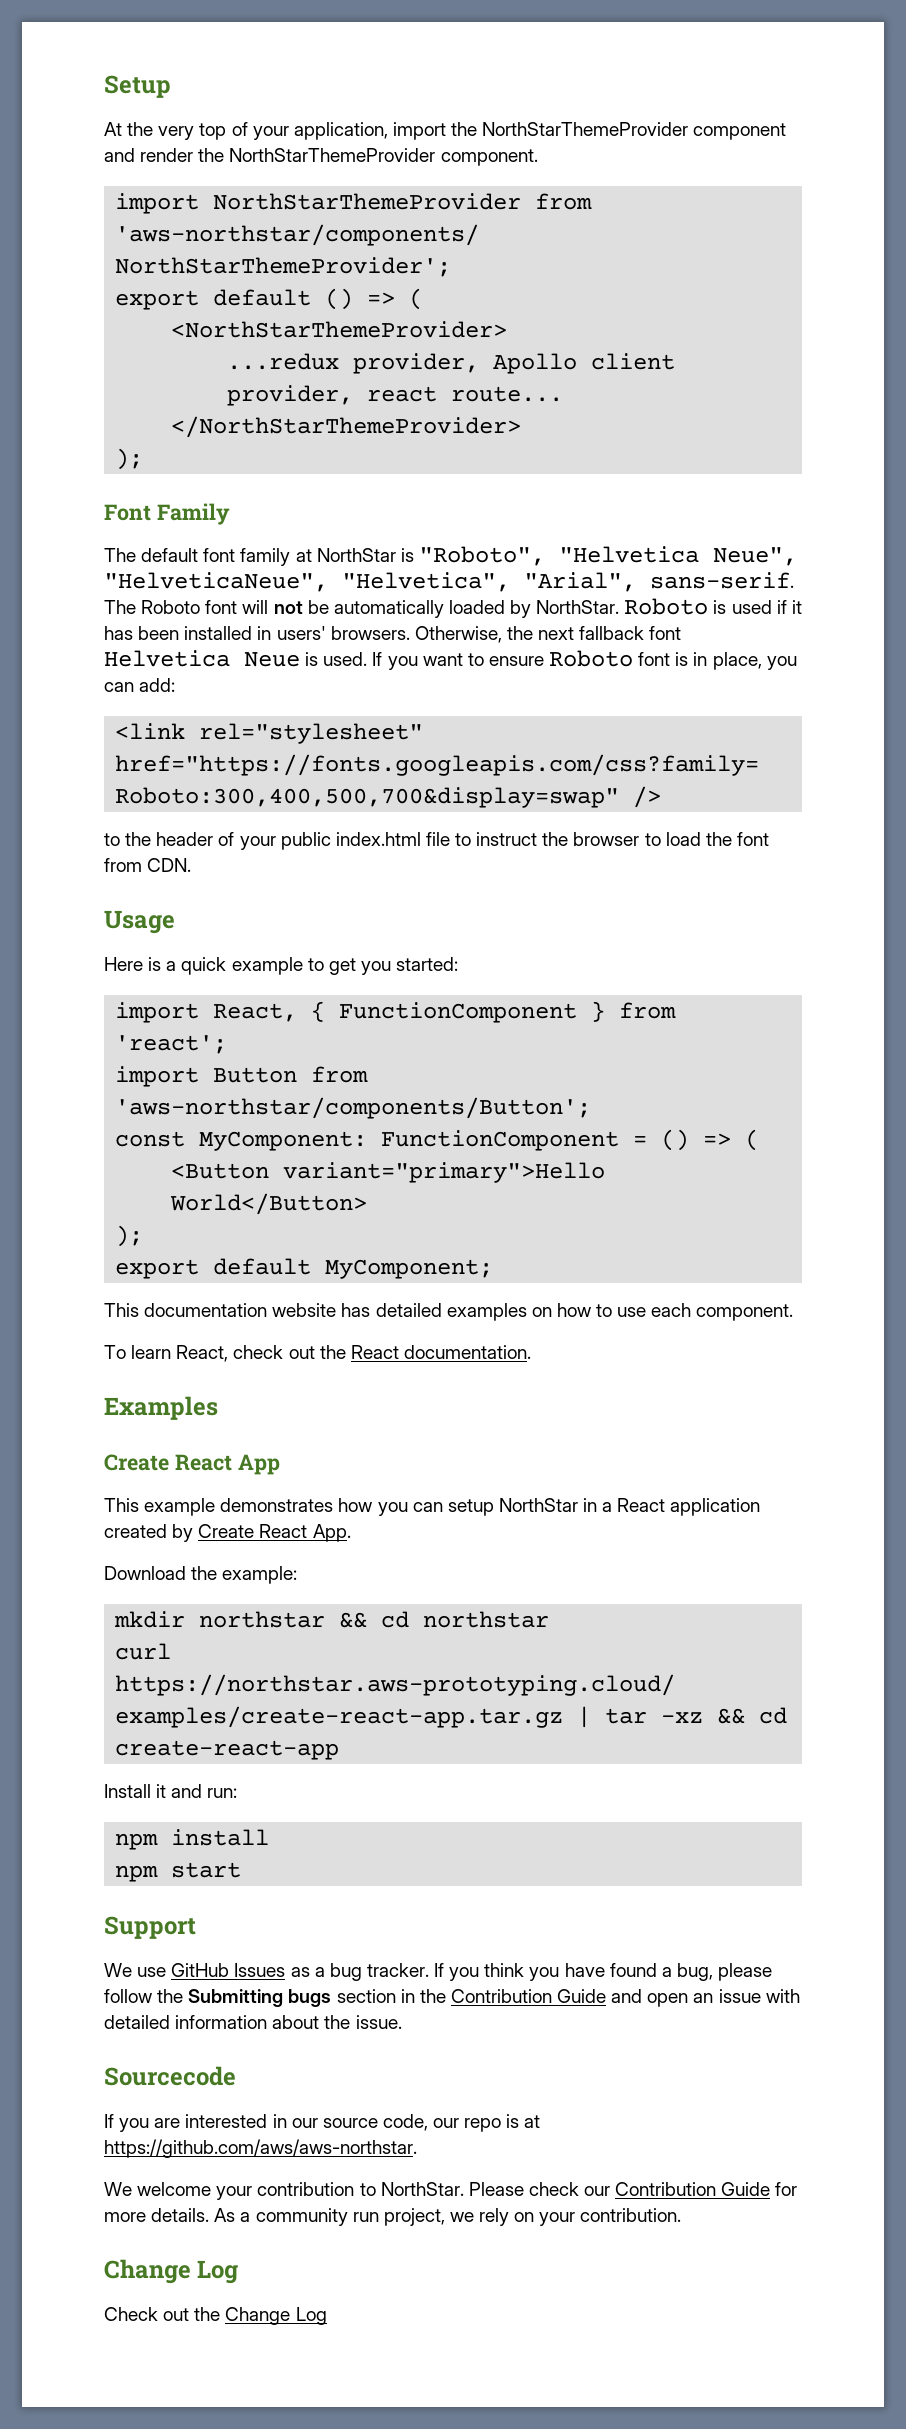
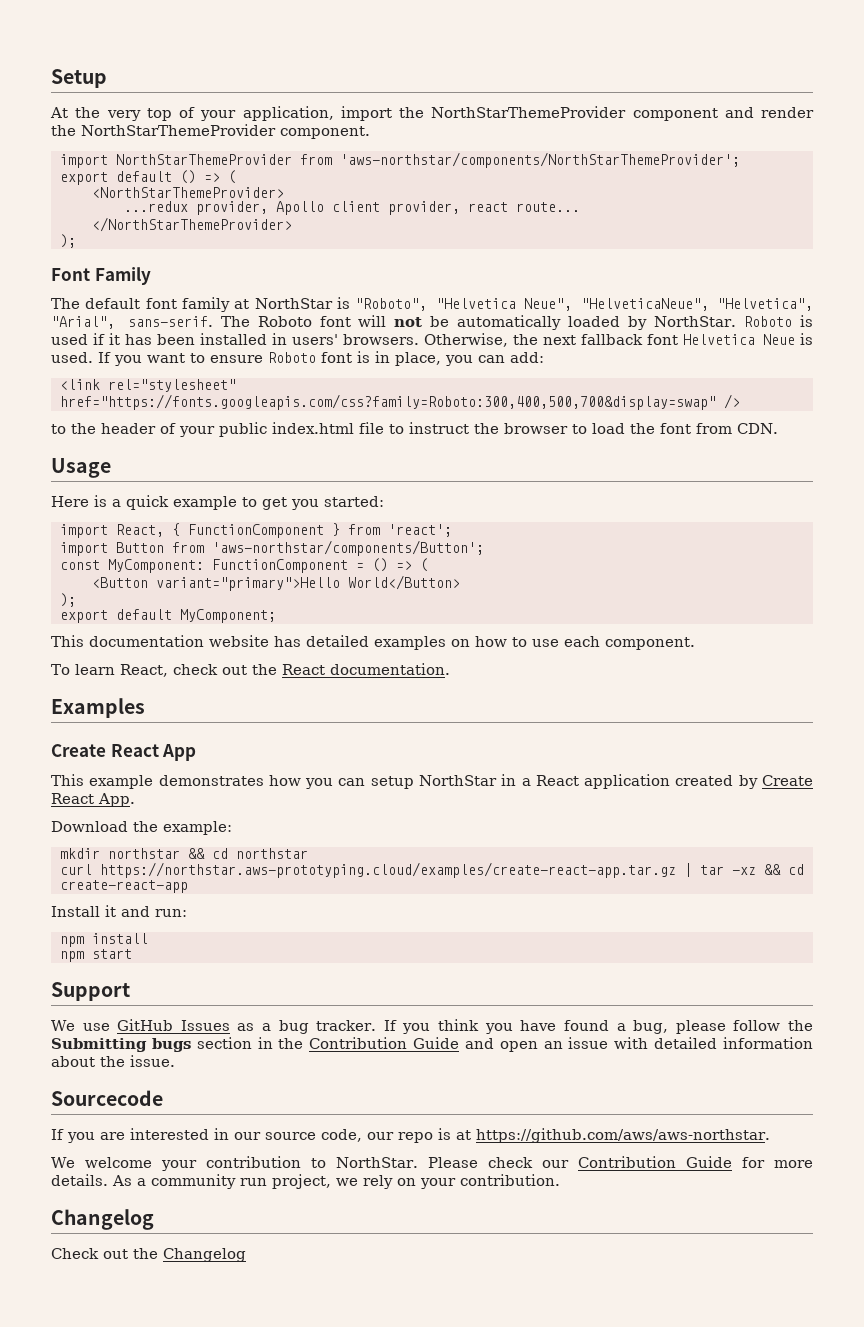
  As a community run project, we rely on your contribution.
- Change Log
+ Changelog
- Check out the Change Log
+ Check out the Changelog

